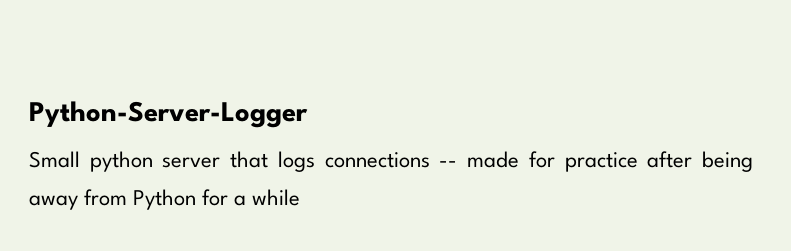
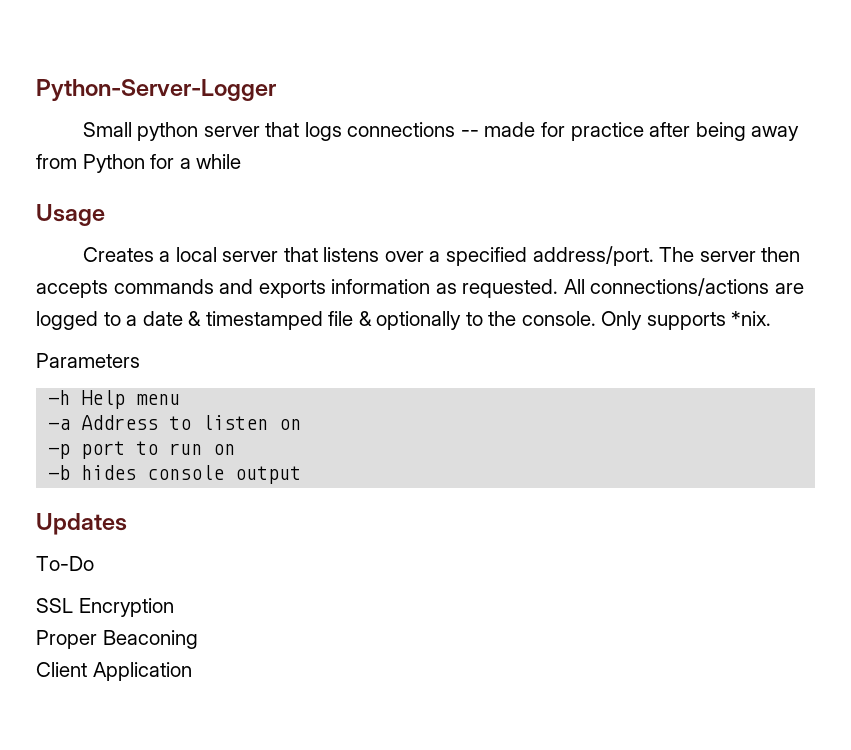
+ Usage
+ Creates a local server that listens over a specified address/port. The server then accepts commands and exports information as requested. All connections/actions are logged to a date & timestamped file & optionally to the console. Only supports *nix.
+ Parameters
+ -h Help menu
+ -a Address to listen on
+ -p port to run on
+ -b hides console output
+ Updates
+ To-Do
+ SSL Encryption
+ Proper Beaconing
+ Client Application

